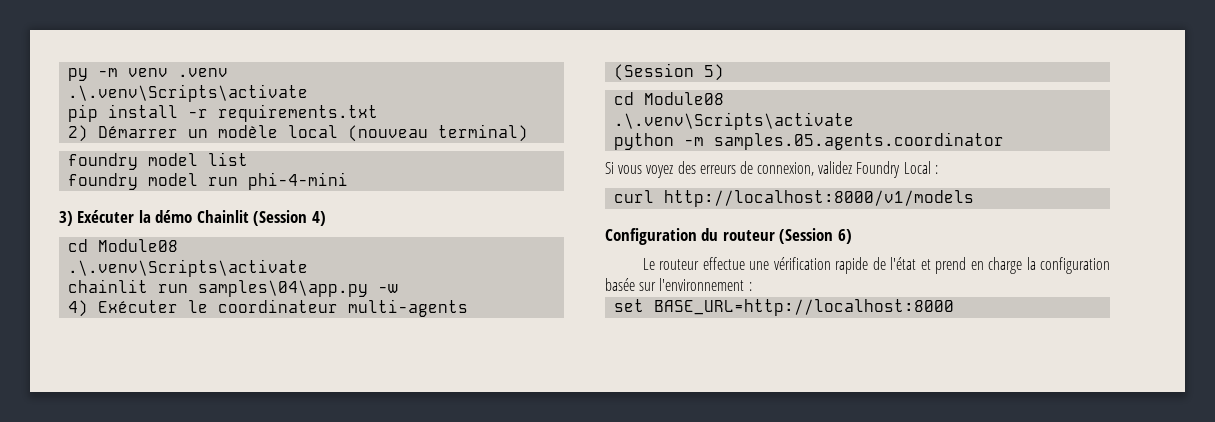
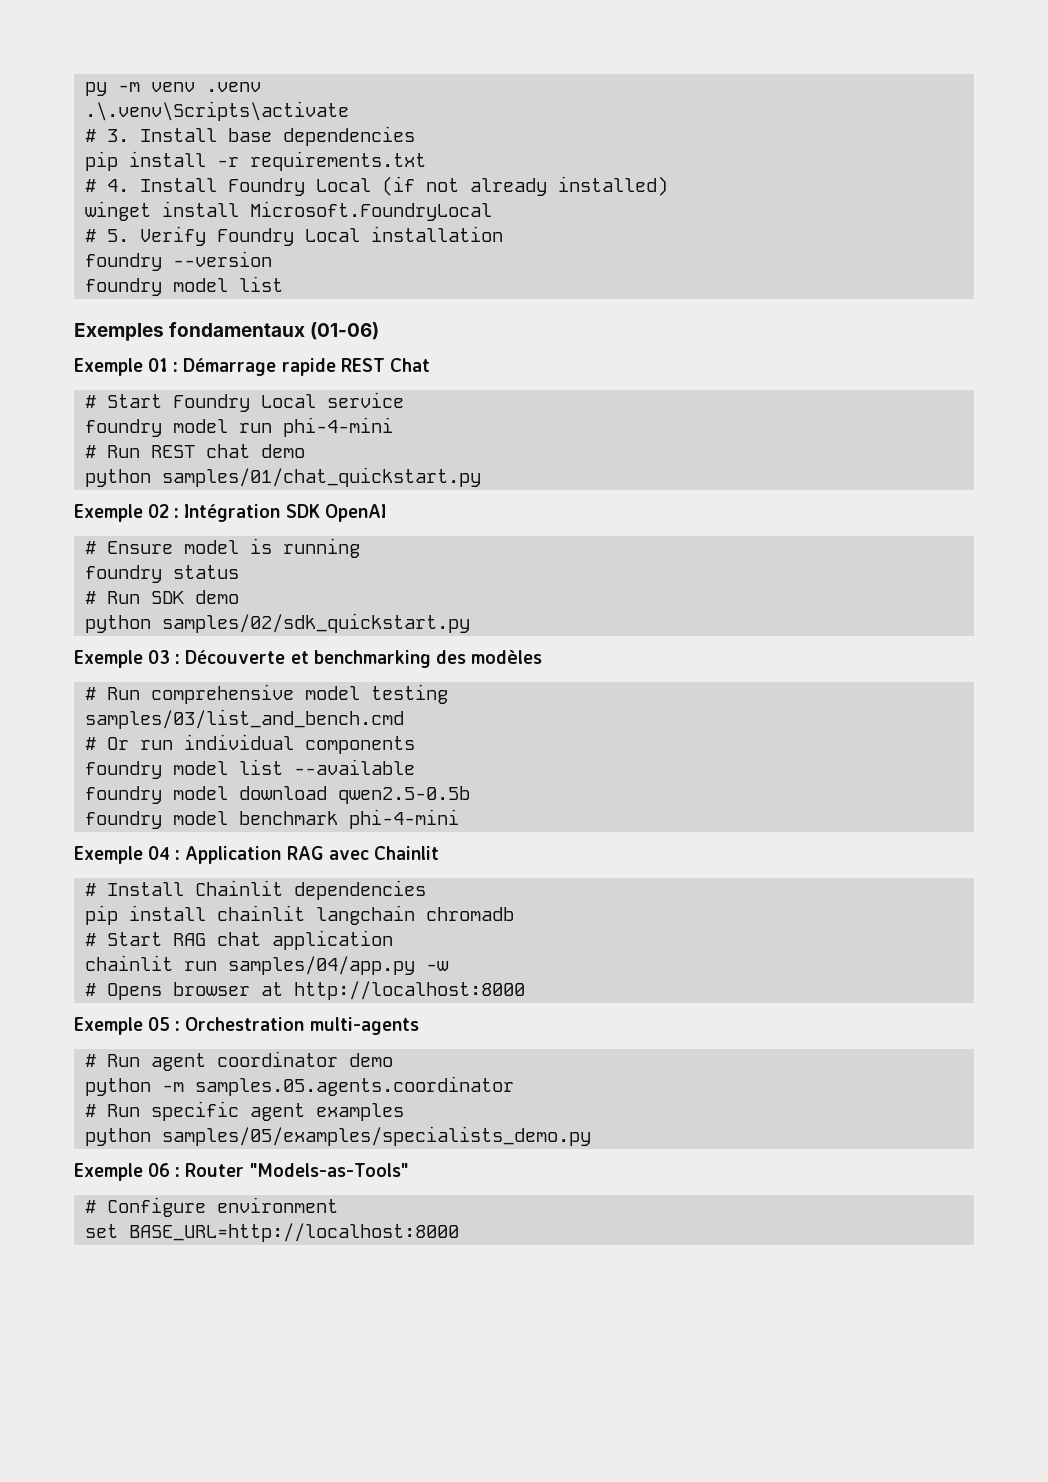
+ # 3. Install base dependencies
- 2) Démarrer un modèle local (nouveau terminal)
+ # 4. Install Foundry Local (if not already installed)
+ winget install Microsoft.FoundryLocal
+ # 5. Verify Foundry Local installation
+ foundry --version
  foundry model list
+ Exemples fondamentaux (01-06)
+ Exemple 01 : Démarrage rapide REST Chat
+ # Start Foundry Local service
  foundry model run phi-4-mini
- 3) Exécuter la démo Chainlit (Session 4)
- cd Module08
- .\.venv\Scripts\activate
+ # Run REST chat demo
+ python samples/01/chat_quickstart.py
+ Exemple 02 : Intégration SDK OpenAI
+ # Ensure model is running
+ foundry status
+ # Run SDK demo
+ python samples/02/sdk_quickstart.py
+ Exemple 03 : Découverte et benchmarking des modèles
+ # Run comprehensive model testing
+ samples/03/list_and_bench.cmd
+ # Or run individual components
+ foundry model list --available
+ foundry model download qwen2.5-0.5b
+ foundry model benchmark phi-4-mini
+ Exemple 04 : Application RAG avec Chainlit
+ # Install Chainlit dependencies
+ pip install chainlit langchain chromadb
+ # Start RAG chat application
- chainlit run samples\04\app.py -w
+ chainlit run samples/04/app.py -w
- 4) Exécuter le coordinateur multi-agents (Session 5)
- cd Module08
- .\.venv\Scripts\activate
+ # Opens browser at http://localhost:8000
+ Exemple 05 : Orchestration multi-agents
+ # Run agent coordinator demo
  python -m samples.05.agents.coordinator
- Si vous voyez des erreurs de connexion, validez Foundry Local :
- curl http://localhost:8000/v1/models
- Configuration du routeur (Session 6)
- Le routeur effectue une vérification rapide de l'état et prend en charge la configuration basée sur l'environnement :
+ # Run specific agent examples
+ python samples/05/examples/specialists_demo.py
+ Exemple 06 : Router "Models-as-Tools"
+ # Configure environment

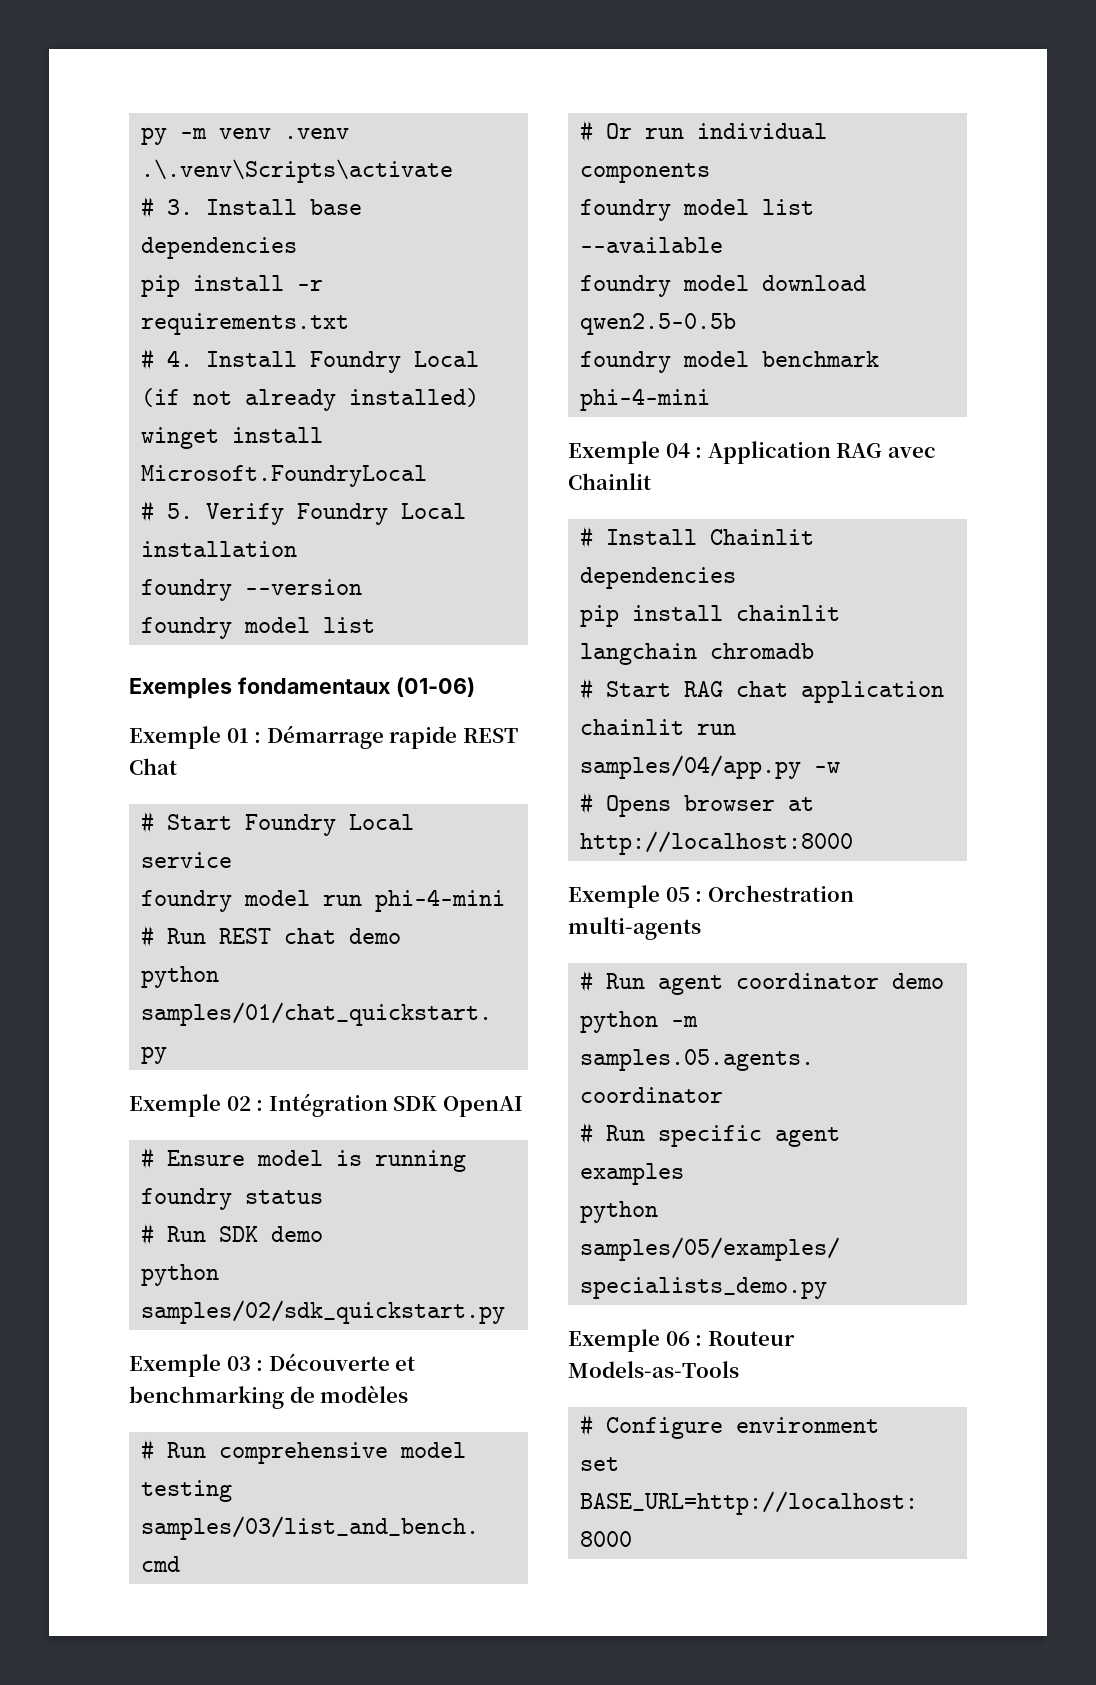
- Exemple 03 : Découverte et benchmarking des modèles
+ Exemple 03 : Découverte et benchmarking de modèles
- Exemple 06 : Router "Models-as-Tools"
+ Exemple 06 : Routeur Models-as-Tools

